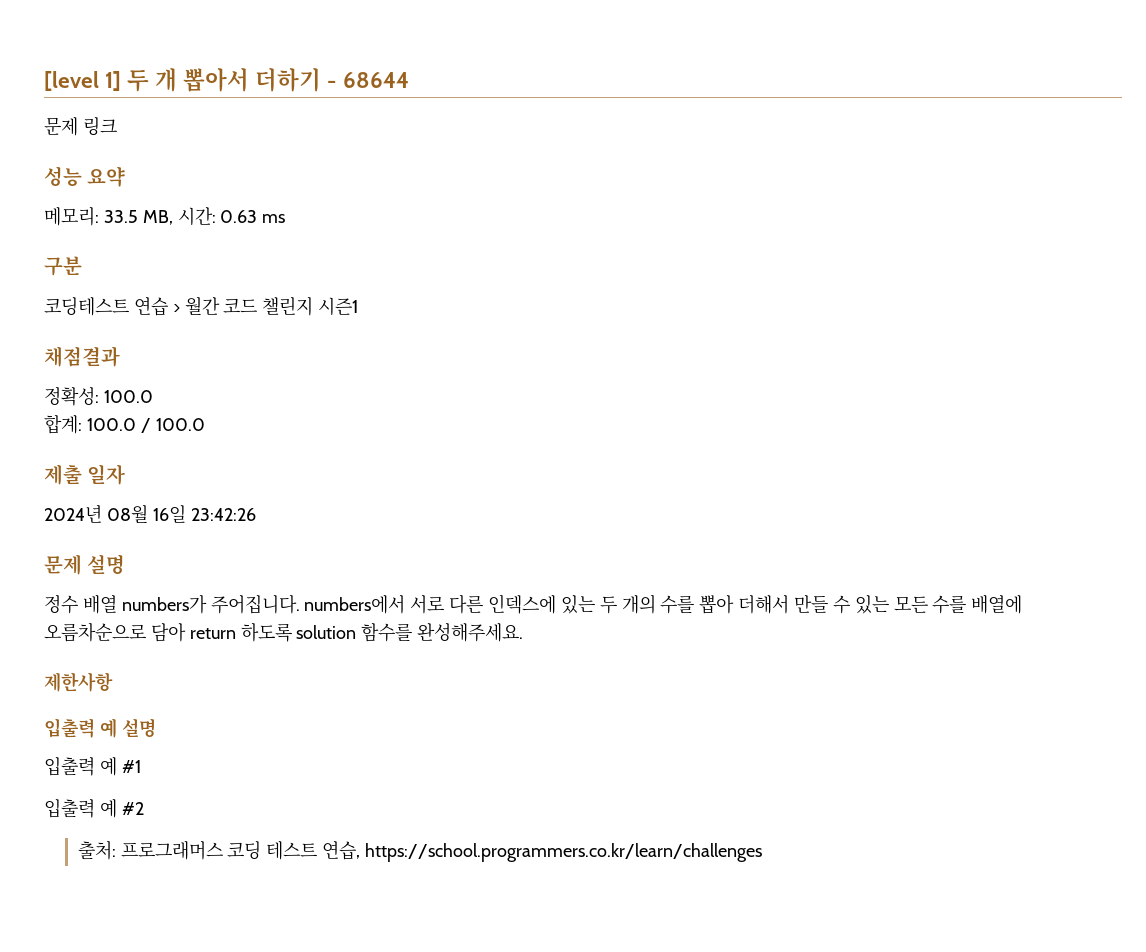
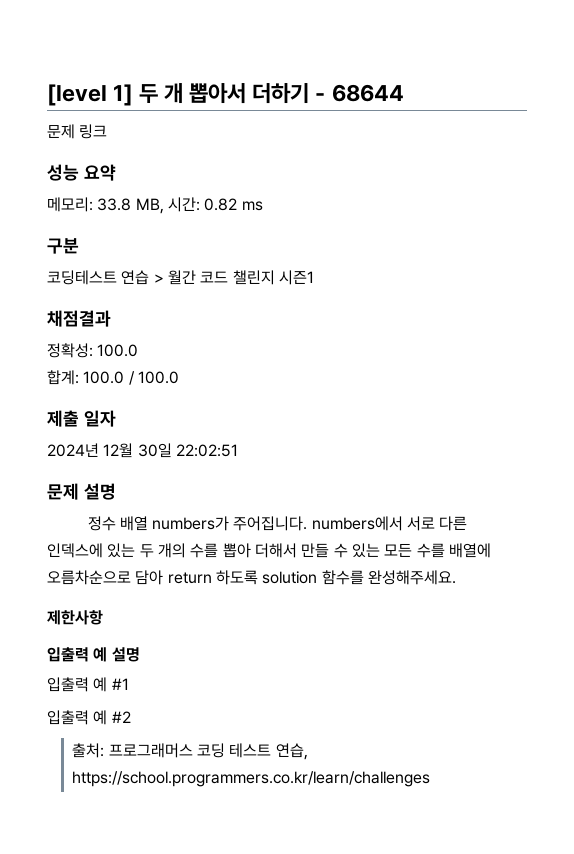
- 메모리: 33.5 MB, 시간: 0.63 ms
+ 메모리: 33.8 MB, 시간: 0.82 ms
- 2024년 08월 16일 23:42:26
+ 2024년 12월 30일 22:02:51

